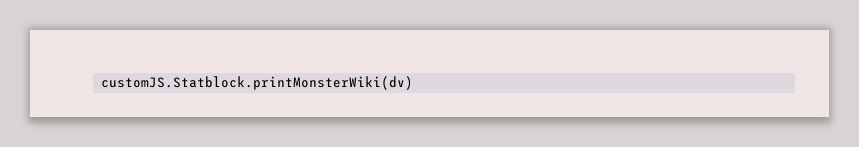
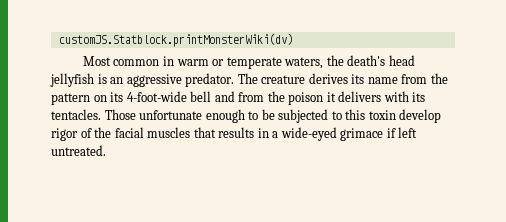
+ Most common in warm or temperate waters, the death's head jellyfish is an aggressive predator. The creature derives its name from the pattern on its 4-foot-wide bell and from the poison it delivers with its tentacles. Those unfortunate enough to be subjected to this toxin develop rigor of the facial muscles that results in a wide-eyed grimace if left untreated.

